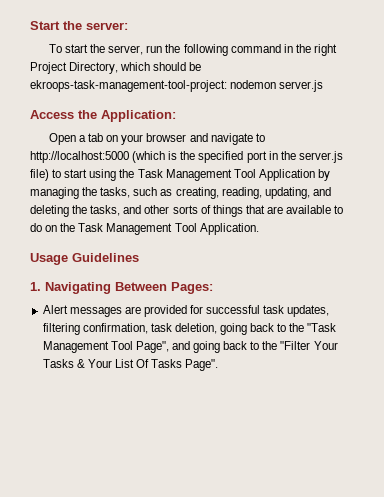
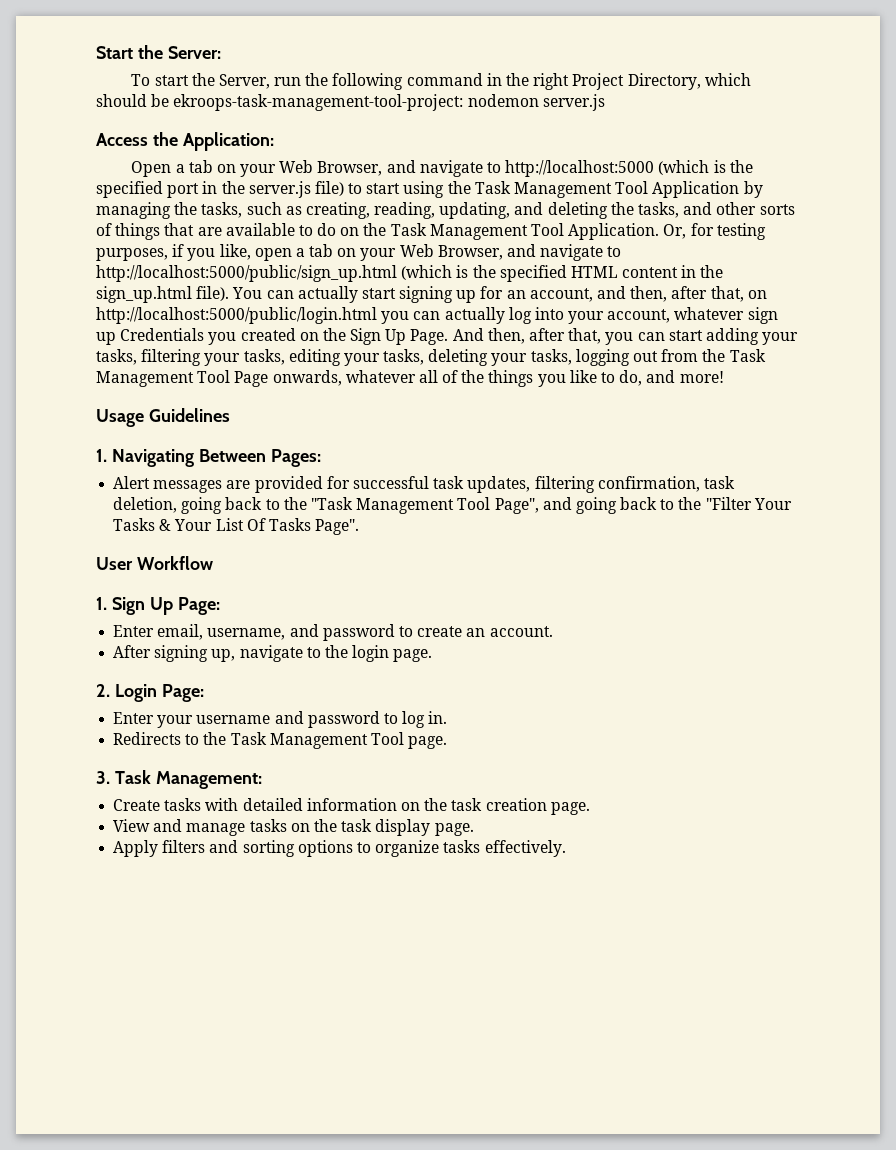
- Start the server:
+ Start the Server:
- To start the server, run the following command in the right Project Directory, which should be ekroops-task-management-tool-project: nodemon server.js
+ To start the Server, run the following command in the right Project Directory, which should be ekroops-task-management-tool-project: nodemon server.js
- Open a tab on your browser and navigate to http://localhost:5000 (which is the specified port in the server.js file) to start using the Task Management Tool Application by managing the tasks, such as creating, reading, updating, and deleting the tasks, and other sorts of things that are available to do on the Task Management Tool Application.
+ Open a tab on your Web Browser, and navigate to http://localhost:5000 (which is the specified port in the server.js file) to start using the Task Management Tool Application by managing the tasks, such as creating, reading, updating, and deleting the tasks, and other sorts of things that are available to do on the Task Management Tool Application. Or, for testing purposes, if you like, open a tab on your Web Browser, and navigate to http://localhost:5000/public/sign_up.html (which is the specified HTML content in the sign_up.html file). You can actually start signing up for an account, and then, after that, on http://localhost:5000/public/login.html you can actually log into your account, whatever sign up Credentials you created on the Sign Up Page. And then, after that, you can start adding your tasks, filtering your tasks, editing your tasks, deleting your tasks, logging out from the Task Management Tool Page onwards, whatever all of the things you like to do, and more!
+ User Workflow
+ 1. Sign Up Page:
+ Enter email, username, and password to create an account.
+ After signing up, navigate to the login page.
+ 2. Login Page:
+ Enter your username and password to log in.
+ Redirects to the Task Management Tool page.
+ 3. Task Management:
+ Create tasks with detailed information on the task creation page.
+ View and manage tasks on the task display page.
+ Apply filters and sorting options to organize tasks effectively.

